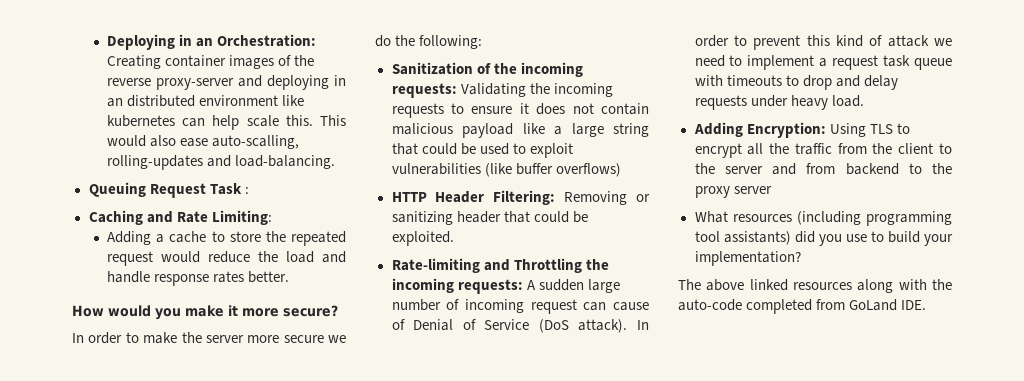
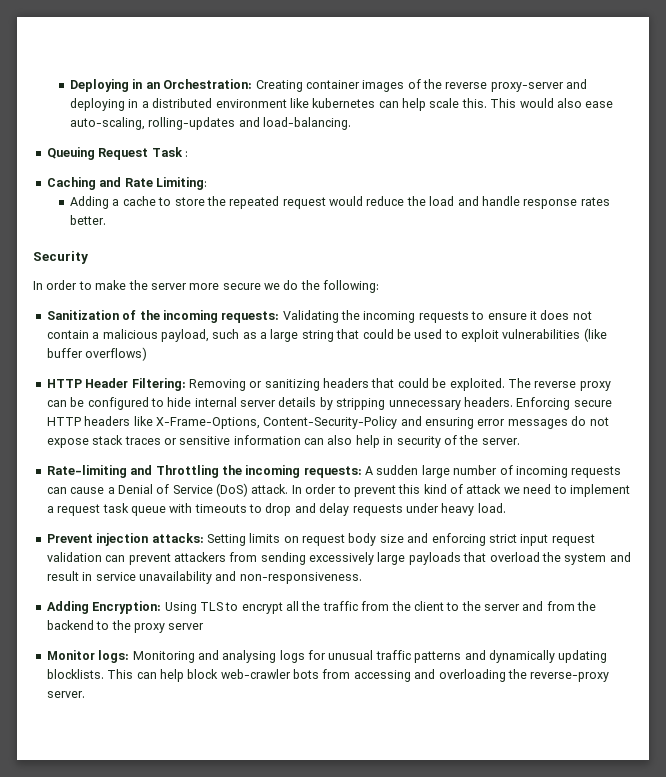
- Deploying in an Orchestration: Creating container images of the reverse proxy-server and deploying in an distributed environment like kubernetes can help scale this.
+ Deploying in an Orchestration: Creating container images of the reverse proxy-server and deploying in a distributed environment like kubernetes can help scale this.
- This would also ease auto-scalling, rolling-updates and load-balancing.
+ This would also ease auto-scaling, rolling-updates and load-balancing.
- How would you make it more secure?
+ Security
- Sanitization of the incoming requests: Validating the incoming requests to ensure it does not contain malicious payload like a large string that could be used to exploit vulnerabilities (like buffer overflows)
+ Sanitization of the incoming requests: Validating the incoming requests to ensure it does not contain a malicious payload, such as a large string that could be used to exploit vulnerabilities (like buffer overflows)
- HTTP Header Filtering: Removing or sanitizing header that could be exploited.
+ HTTP Header Filtering: Removing or sanitizing headers that could be exploited. The reverse proxy can be configured to hide internal server details by stripping unnecessary headers. Enforcing secure HTTP headers like X-Frame-Options, Content-Security-Policy and ensuring error messages do not expose stack traces or sensitive information can also help in security of the server.
- Rate-limiting and Throttling the incoming requests: A sudden large number of incoming request can cause of Denial of Service (DoS attack).
+ Rate-limiting and Throttling the incoming requests: A sudden large number of incoming requests can cause a Denial of Service (DoS) attack.
+ Prevent injection attacks: Setting limits on request body size and enforcing strict input request validation can prevent attackers from sending excessively large payloads that overload the system and result in service unavailability and non-responsiveness.
- Adding Encryption: Using TLS to encrypt all the traffic from the client to the server and from backend to the proxy server
+ Adding Encryption: Using TLS to encrypt all the traffic from the client to the server and from the backend to the proxy server
- What resources (including programming tool assistants) did you use to build your implementation?
- The above linked resources along with the auto-code completed from GoLand IDE.
+ Monitor logs: Monitoring and analysing logs for unusual traffic patterns and dynamically updating blocklists. This can help block web-crawler bots from accessing and overloading the reverse-proxy server.

